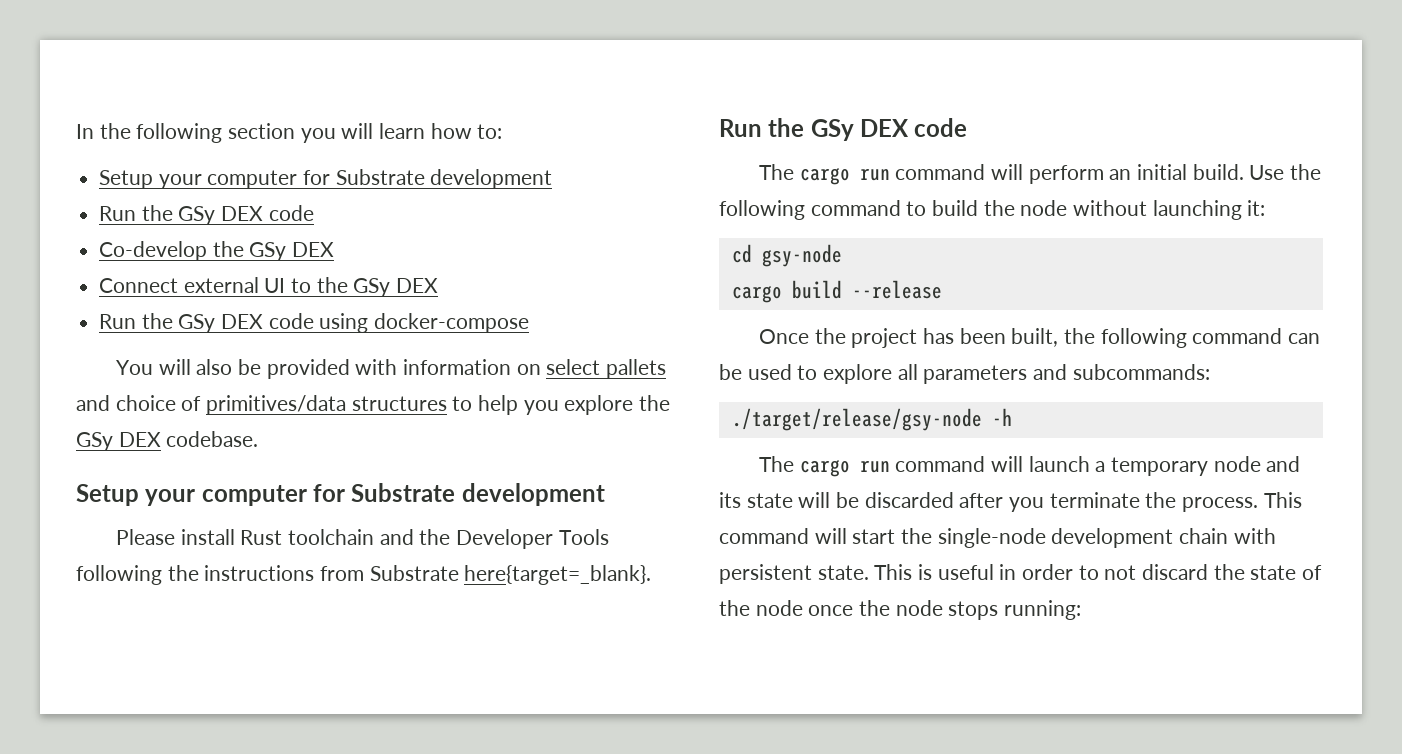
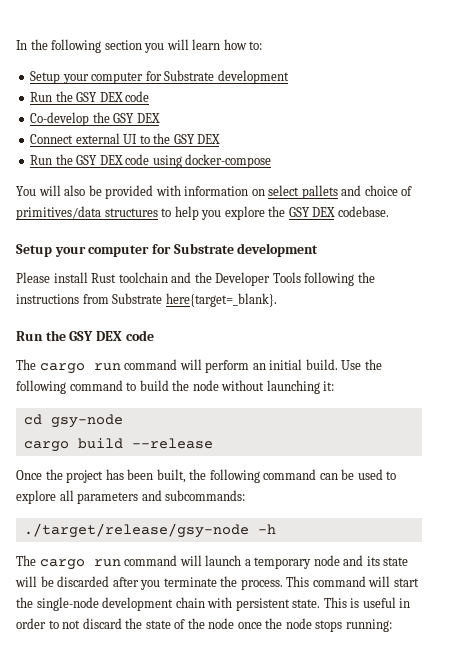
  In the following section you will learn how to:
  Setup your computer for Substrate development
- Run the GSy DEX code
+ Run the GSY DEX code
- Co-develop the GSy DEX
+ Co-develop the GSY DEX
- Connect external UI to the GSy DEX
+ Connect external UI to the GSY DEX
- Run the GSy DEX code using docker-compose
+ Run the GSY DEX code using docker-compose
- You will also be provided with information on select pallets and choice of primitives/data structures to help you explore the GSy DEX codebase.
+ You will also be provided with information on select pallets and choice of primitives/data structures to help you explore the GSY DEX codebase.
  Please install Rust toolchain and the Developer Tools following the instructions from Substrate here{target=_blank}.
- Run the GSy DEX code
+ Run the GSY DEX code

